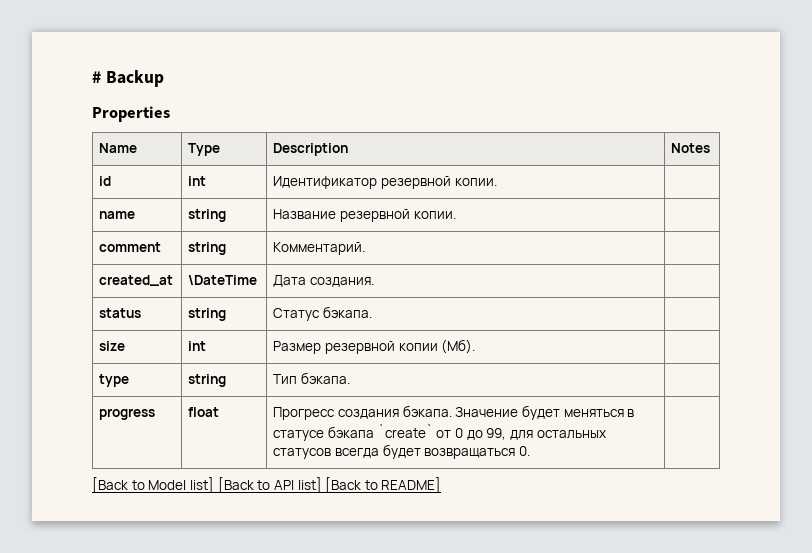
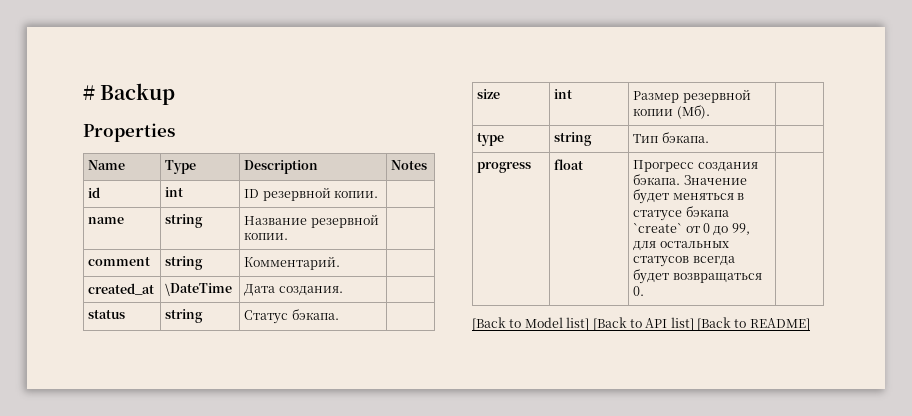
- id | int | Идентификатор резервной копии. |
+ id | int | ID резервной копии. |

